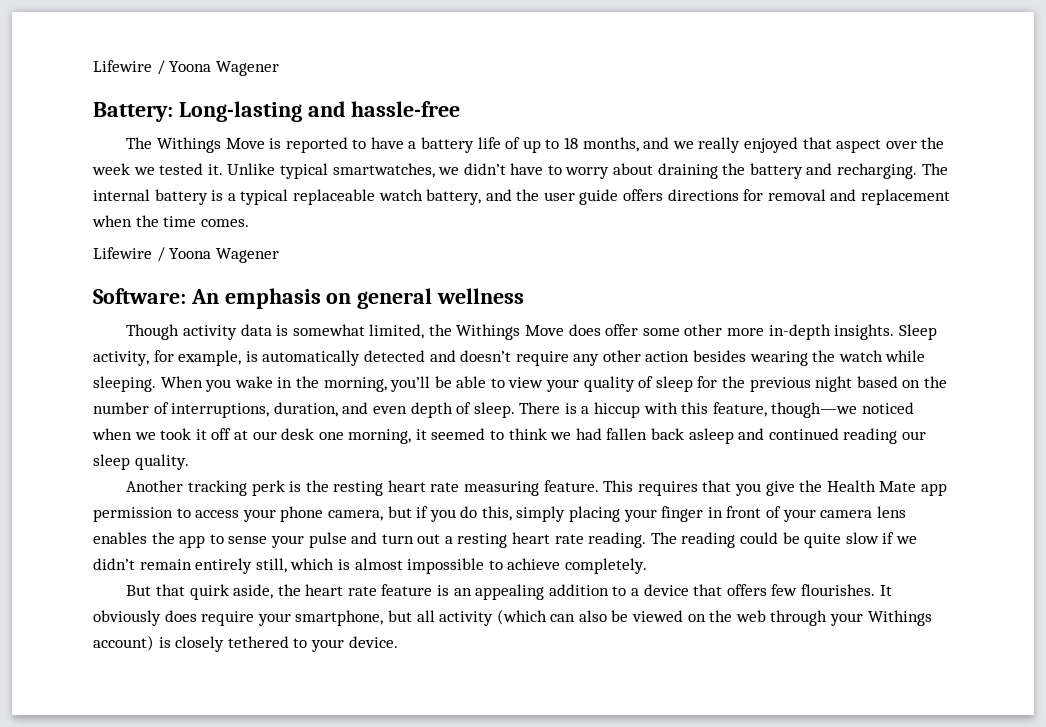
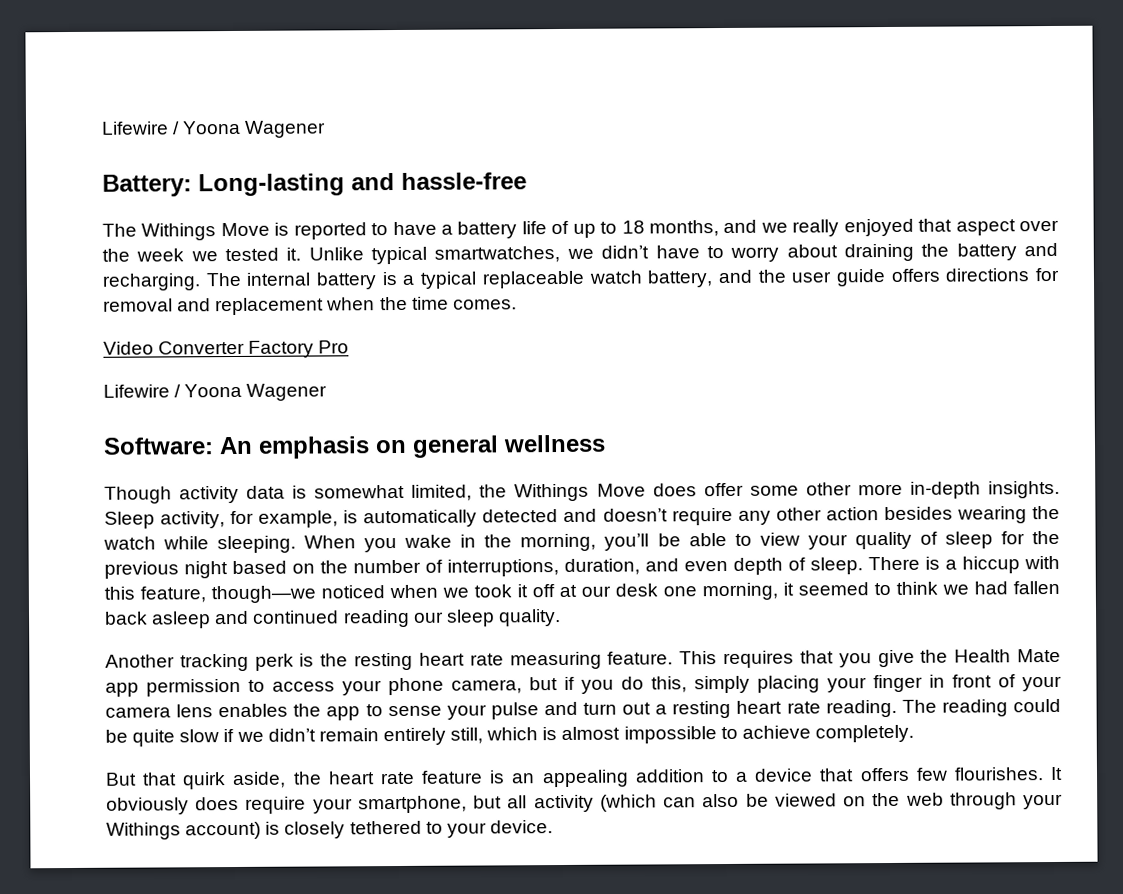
+ Video Converter Factory Pro

